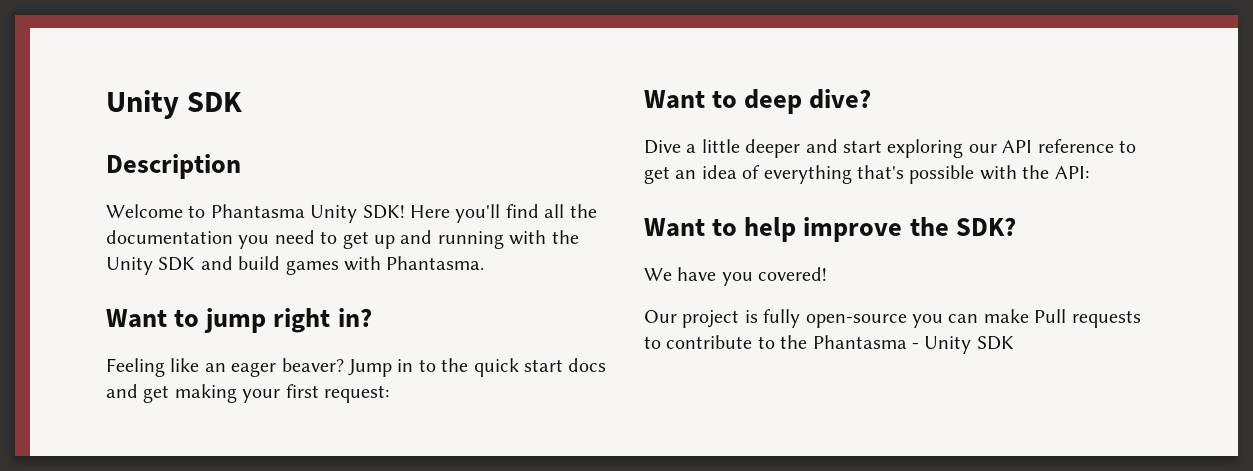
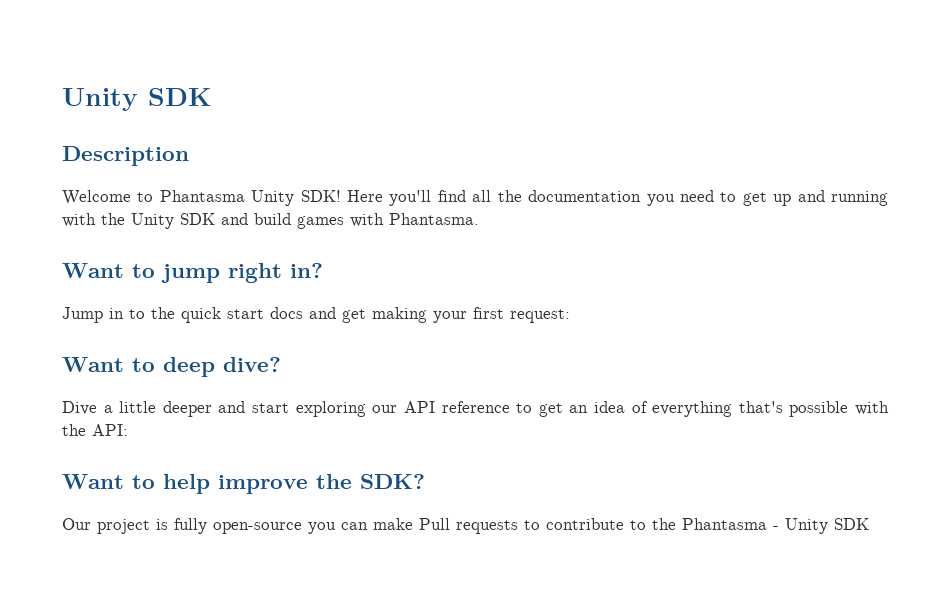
- Feeling like an eager beaver?
- We have you covered!

